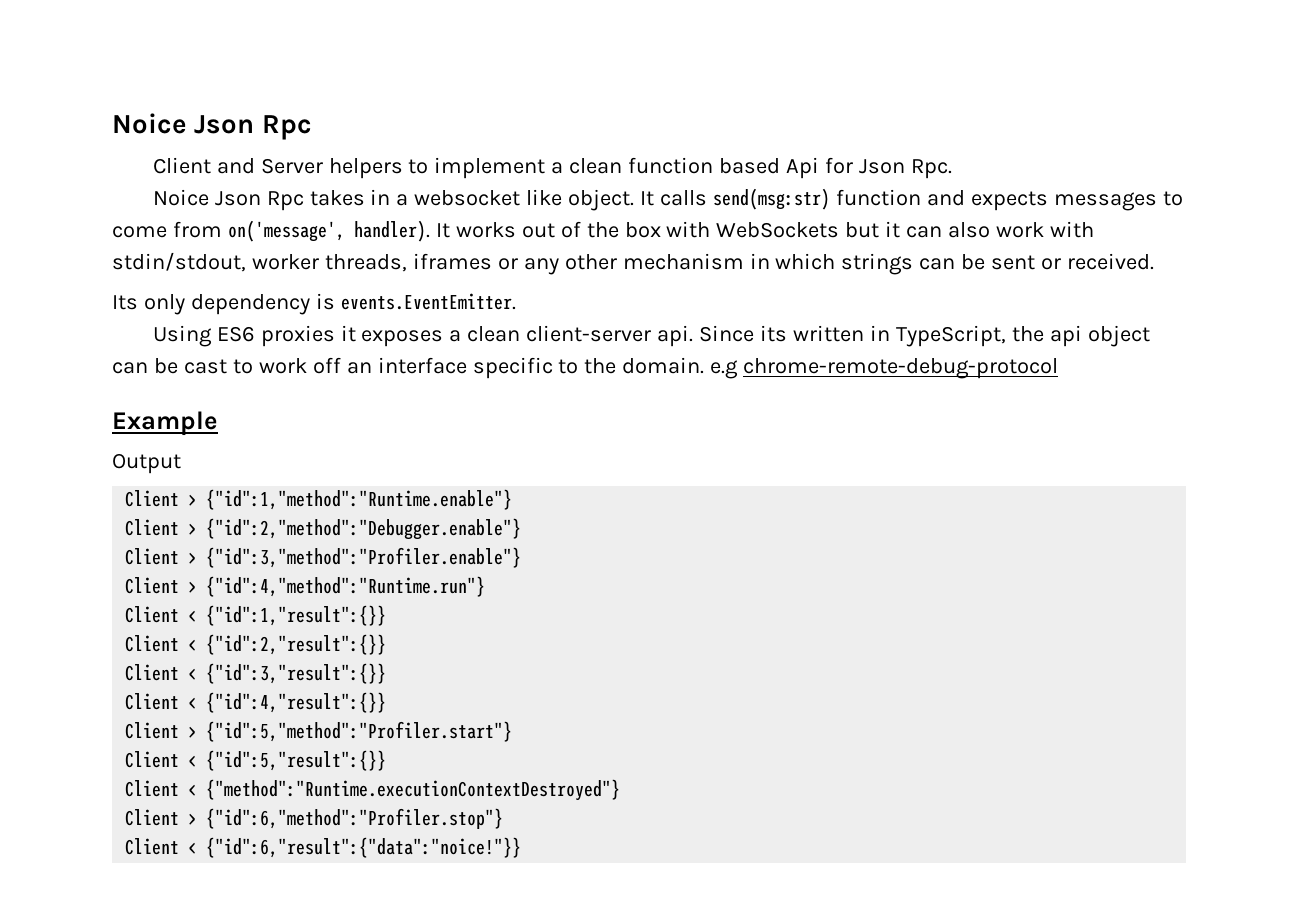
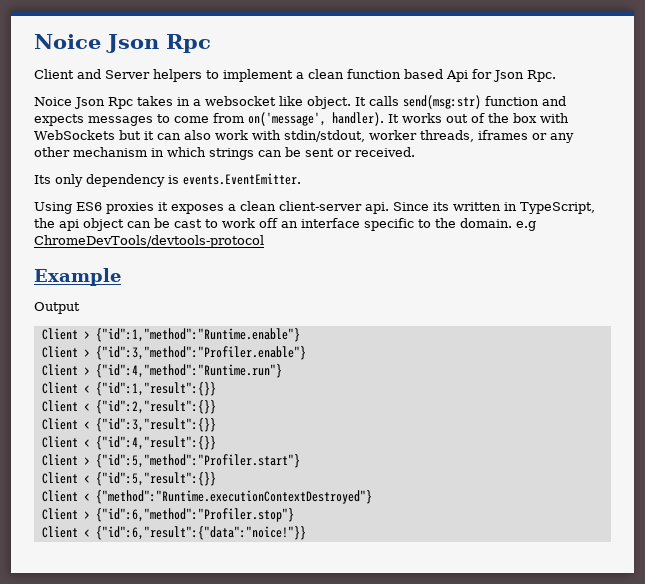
- Since its written in TypeScript, the api object can be cast to work off an interface specific to the domain. e.g chrome-remote-debug-protocol
+ Since its written in TypeScript, the api object can be cast to work off an interface specific to the domain. e.g ChromeDevTools/devtools-protocol
- Client > {"id":2,"method":"Debugger.enable"}

